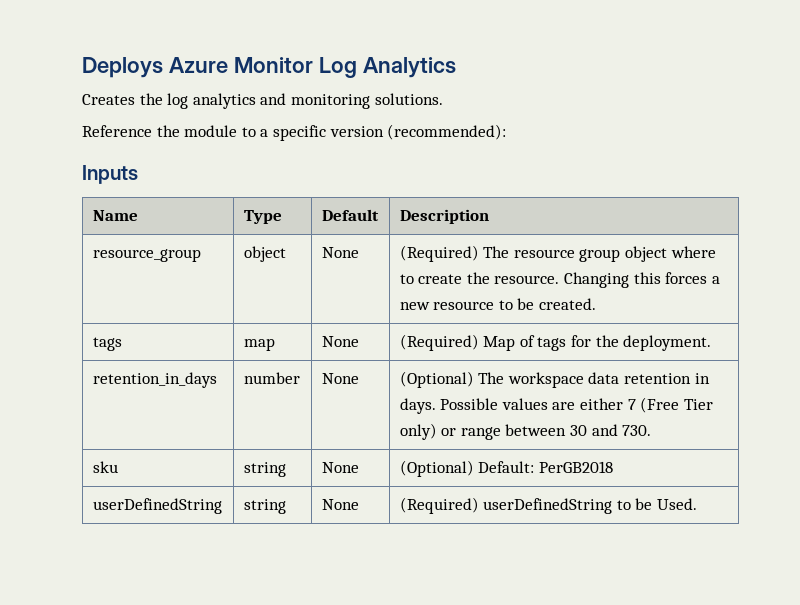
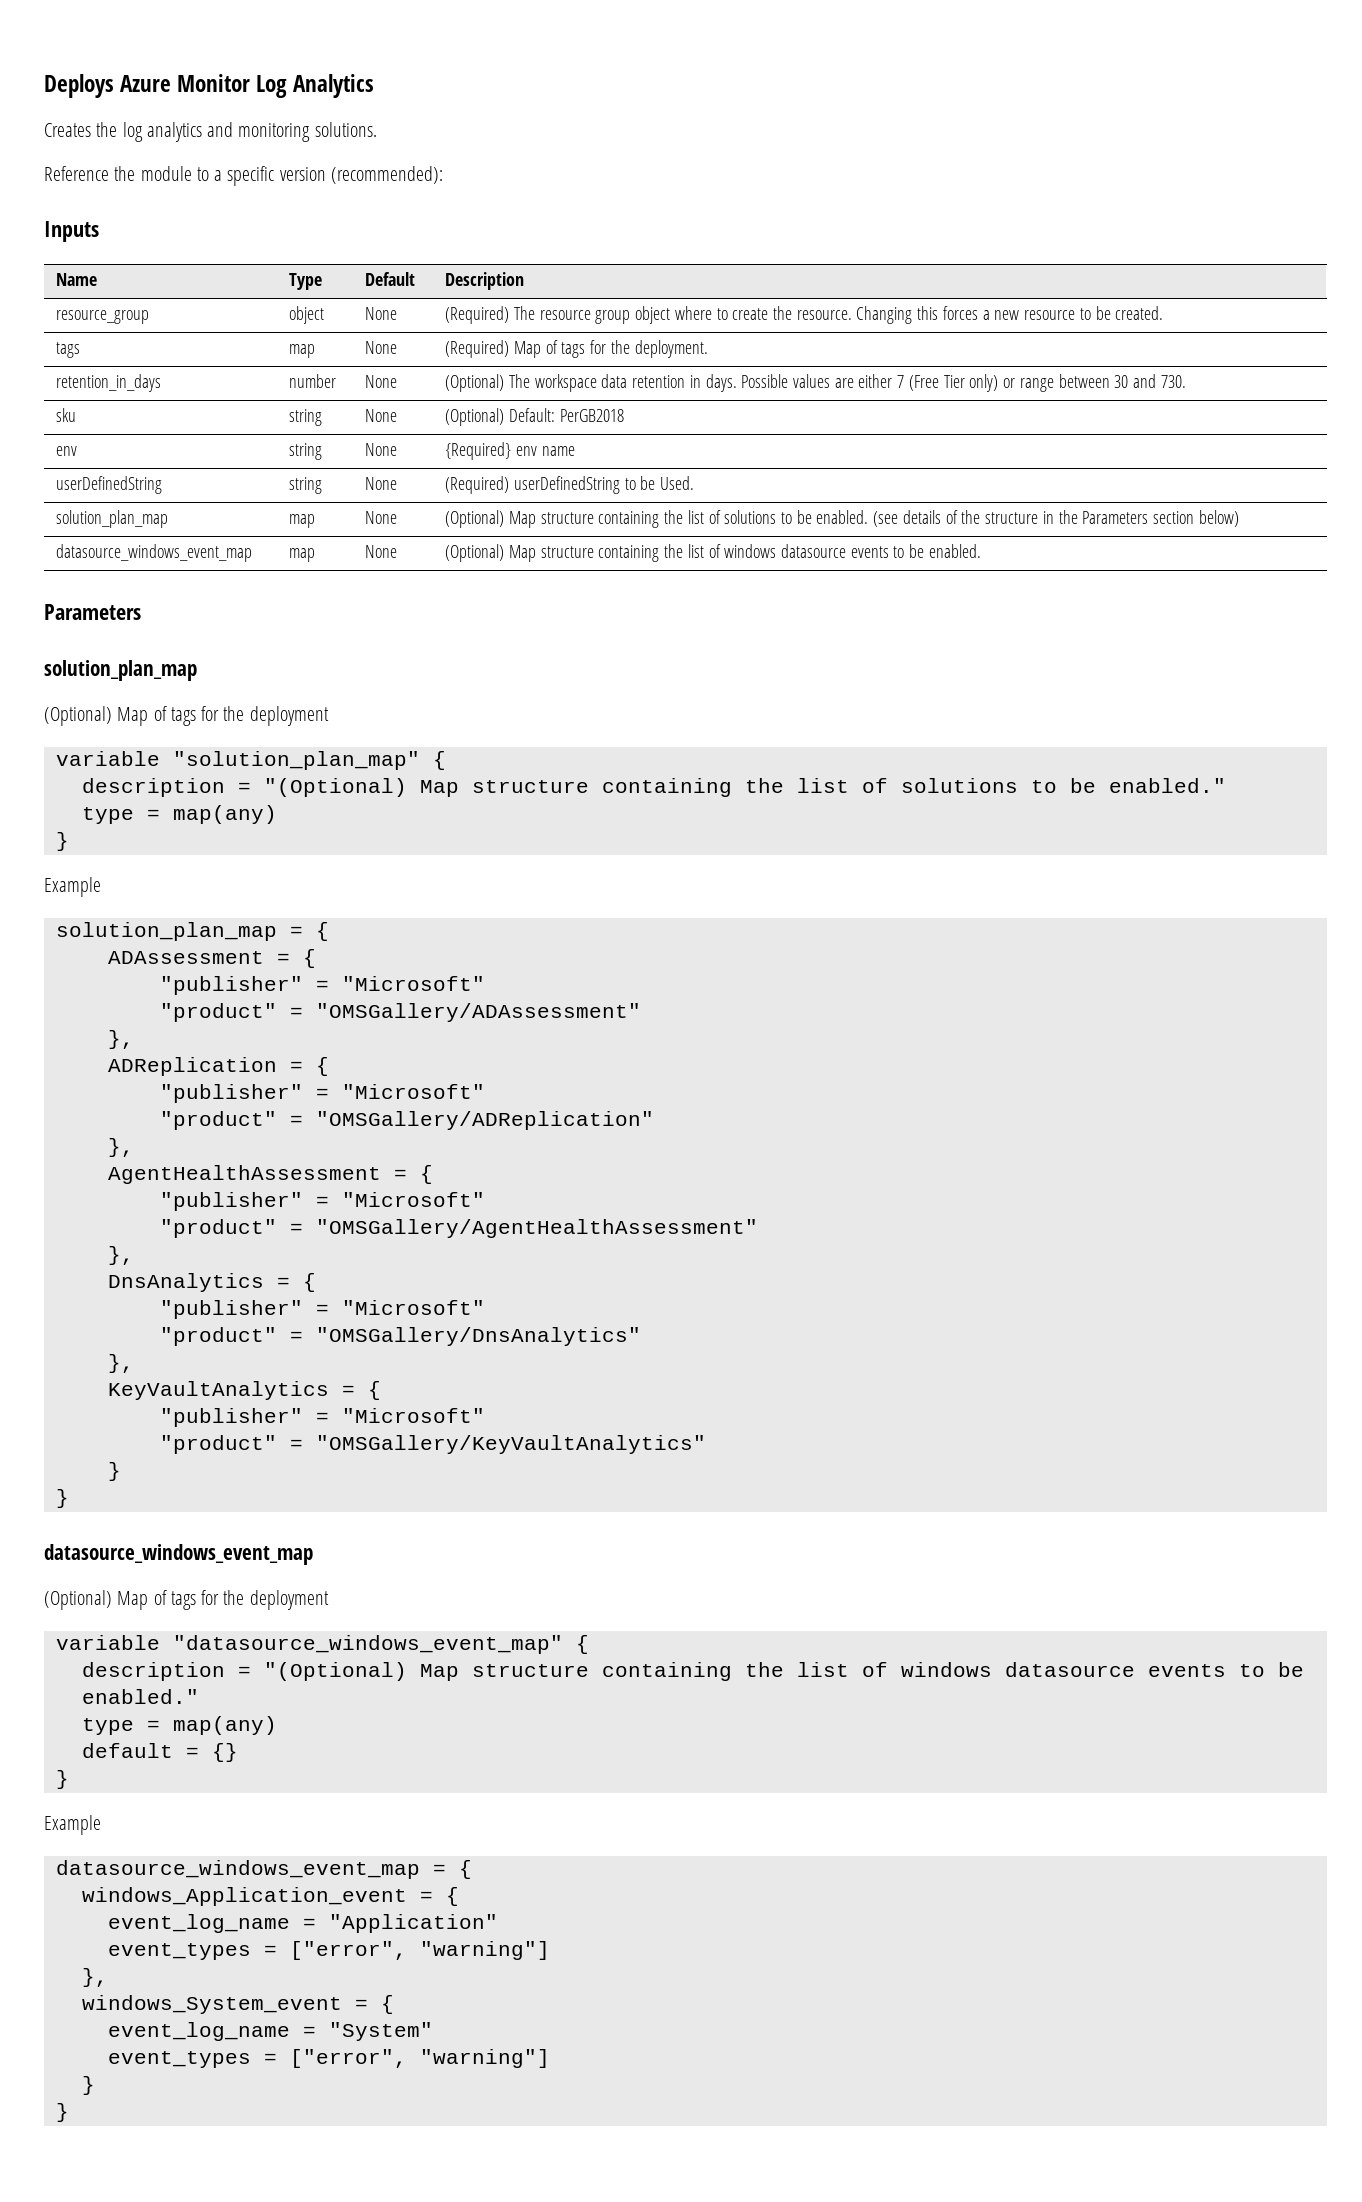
+ env | string | None | {Required} env name
+ solution_plan_map | map | None | (Optional) Map structure containing the list of solutions to be enabled. (see details of the structure in the Parameters section below)
+ datasource_windows_event_map | map | None | (Optional) Map structure containing the list of windows datasource events to be enabled.
+ Parameters
+ solution_plan_map
+ (Optional) Map of tags for the deployment
+ variable "solution_plan_map" {
+ description = "(Optional) Map structure containing the list of solutions to be enabled."
+ type = map(any)
+ }
+ Example
+ solution_plan_map = {
+ ADAssessment = {
+ "publisher" = "Microsoft"
+ "product" = "OMSGallery/ADAssessment"
+ },
+ ADReplication = {
+ "publisher" = "Microsoft"
+ "product" = "OMSGallery/ADReplication"
+ },
+ AgentHealthAssessment = {
+ "publisher" = "Microsoft"
+ "product" = "OMSGallery/AgentHealthAssessment"
+ },
+ DnsAnalytics = {
+ "publisher" = "Microsoft"
+ "product" = "OMSGallery/DnsAnalytics"
+ },
+ KeyVaultAnalytics = {
+ "publisher" = "Microsoft"
+ "product" = "OMSGallery/KeyVaultAnalytics"
+ }
+ }
+ datasource_windows_event_map
+ (Optional) Map of tags for the deployment
+ variable "datasource_windows_event_map" {
+ description = "(Optional) Map structure containing the list of windows datasource events to be enabled."
+ type = map(any)
+ default = {}
+ }
+ Example
+ datasource_windows_event_map = {
+ windows_Application_event = {
+ event_log_name = "Application"
+ event_types = ["error", "warning"]
+ },
+ windows_System_event = {
+ event_log_name = "System"
+ event_types = ["error", "warning"]
+ }
+ }

